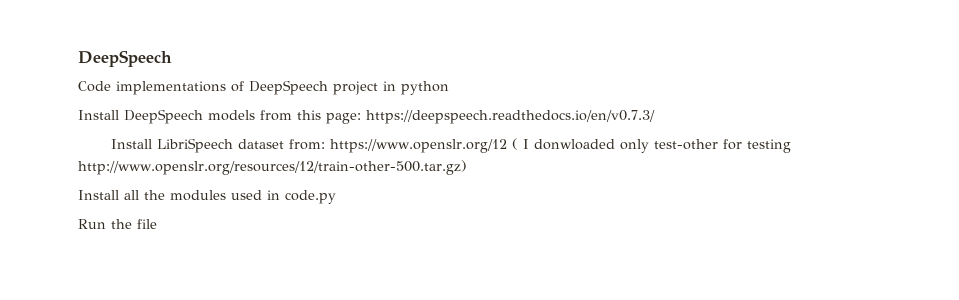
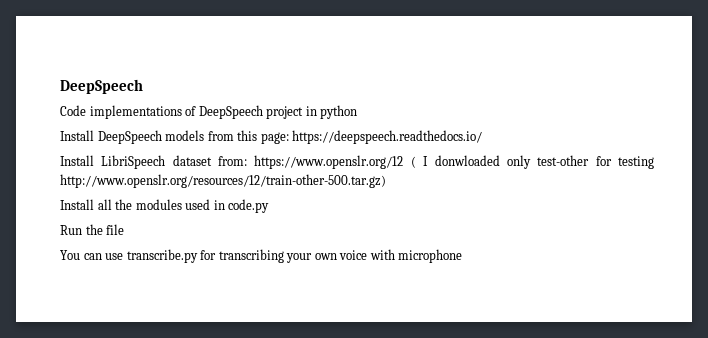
- Install DeepSpeech models from this page: https://deepspeech.readthedocs.io/en/v0.7.3/
+ Install DeepSpeech models from this page: https://deepspeech.readthedocs.io/
+ You can use transcribe.py for transcribing your own voice with microphone

